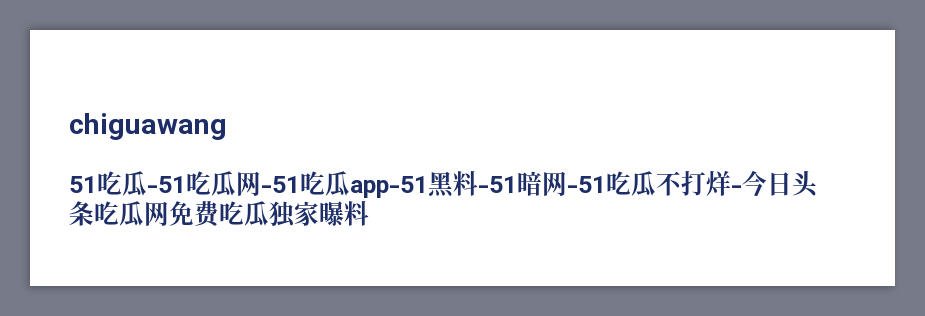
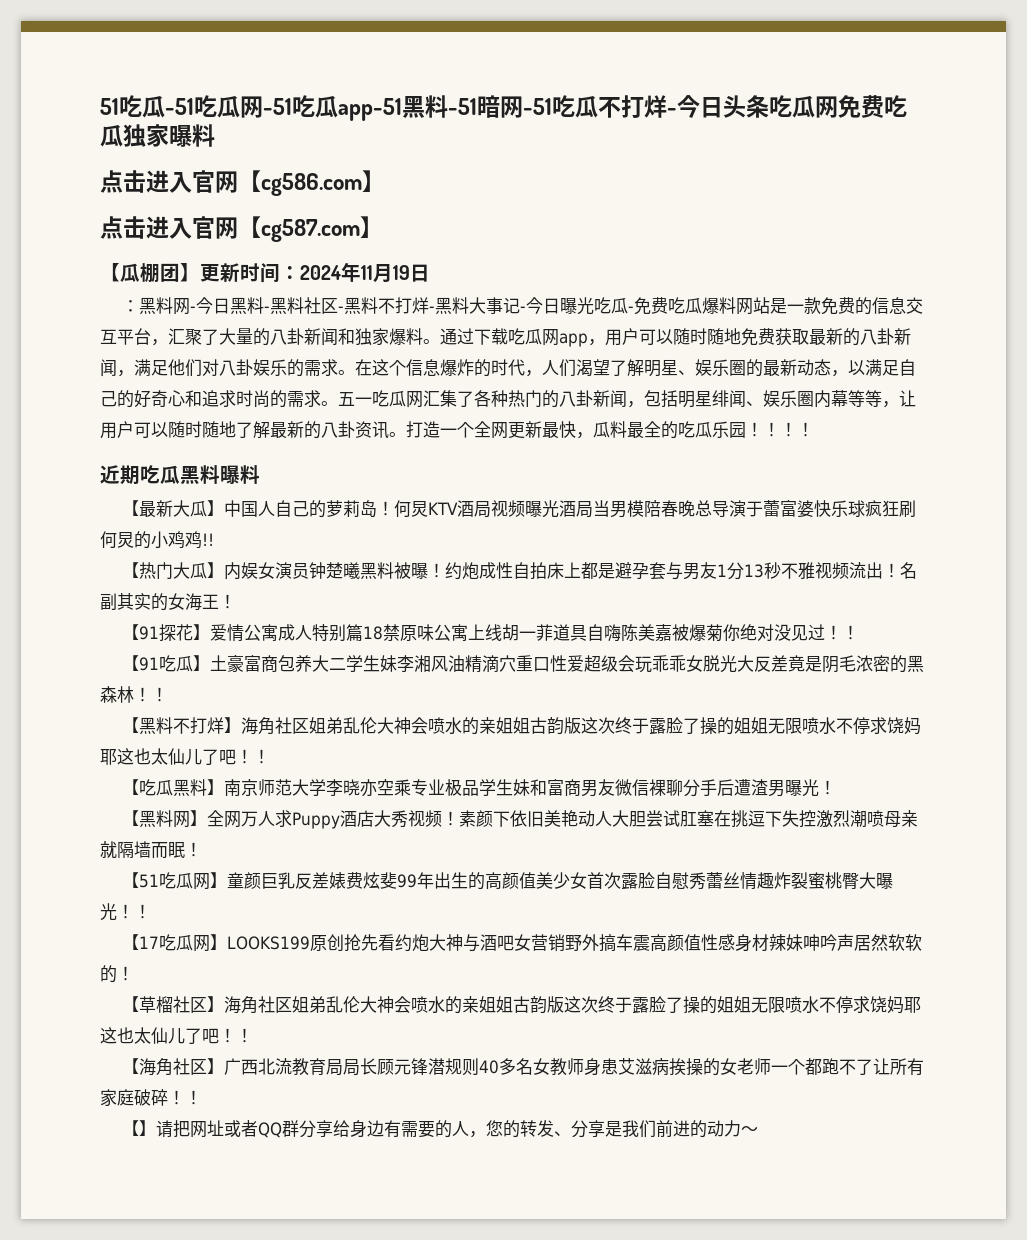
- chiguawang
+ 点击进入官网【cg586.com】
+ 点击进入官网【cg587.com】
+ 【瓜棚团】更新时间：2024年11月19日
+ ：黑料网-今日黑料-黑料社区-黑料不打烊-黑料大事记-今日曝光吃瓜-免费吃瓜爆料网站是一款免费的信息交互平台，汇聚了大量的八卦新闻和独家爆料。通过下载吃瓜网app，用户可以随时随地免费获取最新的八卦新闻，满足他们对八卦娱乐的需求。在这个信息爆炸的时代，人们渴望了解明星、娱乐圈的最新动态，以满足自己的好奇心和追求时尚的需求。五一吃瓜网汇集了各种热门的八卦新闻，包括明星绯闻、娱乐圈内幕等等，让用户可以随时随地了解最新的八卦资讯。打造一个全网更新最快，瓜料最全的吃瓜乐园！！！！
+ 近期吃瓜黑料曝料
+ 【最新大瓜】中国人自己的萝莉岛！何炅KTV酒局视频曝光酒局当男模陪春晚总导演于蕾富婆快乐球疯狂刷何炅的小鸡鸡!!
+ 【热门大瓜】内娱女演员钟楚曦黑料被曝！约炮成性自拍床上都是避孕套与男友1分13秒不雅视频流出！名副其实的女海王！
+ 【91探花】爱情公寓成人特别篇18禁原味公寓上线胡一菲道具自嗨陈美嘉被爆菊你绝对没见过！！
+ 【91吃瓜】土豪富商包养大二学生妹李湘风油精滴穴重口性爱超级会玩乖乖女脱光大反差竟是阴毛浓密的黑森林！！
+ 【黑料不打烊】海角社区姐弟乱伦大神会喷水的亲姐姐古韵版这次终于露脸了操的姐姐无限喷水不停求饶妈耶这也太仙儿了吧！！
+ 【吃瓜黑料】南京师范大学李晓亦空乘专业极品学生妹和富商男友微信裸聊分手后遭渣男曝光！
+ 【黑料网】全网万人求Puppy酒店大秀视频！素颜下依旧美艳动人大胆尝试肛塞在挑逗下失控激烈潮喷母亲就隔墙而眠！
+ 【51吃瓜网】童颜巨乳反差婊费炫斐99年出生的高颜值美少女首次露脸自慰秀蕾丝情趣炸裂蜜桃臀大曝光！！
+ 【17吃瓜网】LOOKS199原创抢先看约炮大神与酒吧女营销野外搞车震高颜值性感身材辣妹呻吟声居然软软的！
+ 【草榴社区】海角社区姐弟乱伦大神会喷水的亲姐姐古韵版这次终于露脸了操的姐姐无限喷水不停求饶妈耶这也太仙儿了吧！！
+ 【海角社区】广西北流教育局局长顾元锋潜规则40多名女教师身患艾滋病挨操的女老师一个都跑不了让所有家庭破碎！！
+ 【】请把网址或者QQ群分享给身边有需要的人，您的转发、分享是我们前进的动力～

